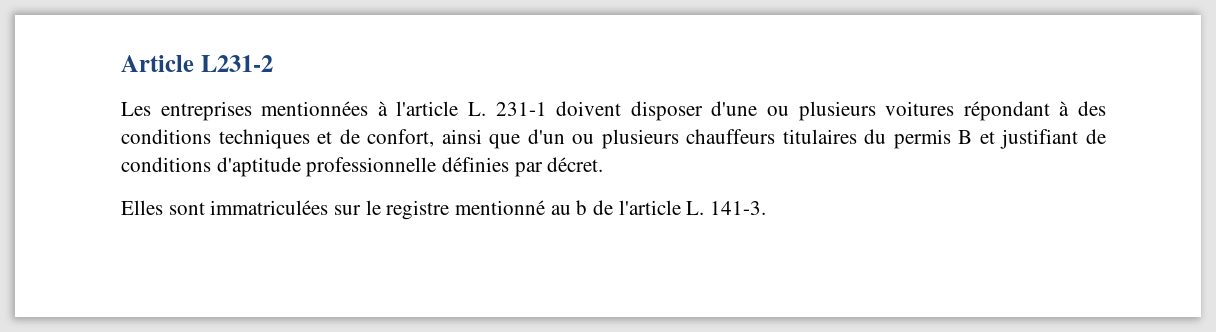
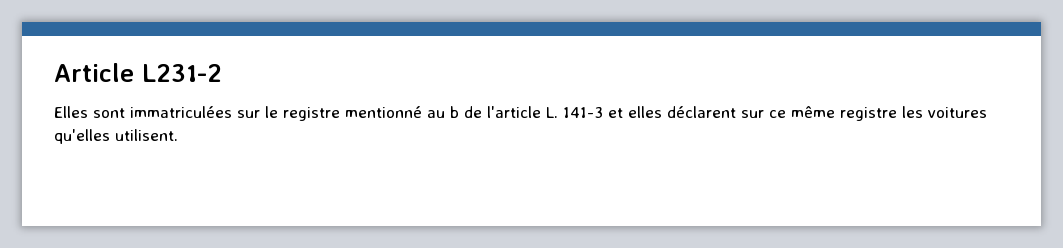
- Les entreprises mentionnées à l'article L. 231-1 doivent disposer d'une ou plusieurs voitures répondant à des conditions techniques et de confort, ainsi que d'un ou plusieurs chauffeurs titulaires du permis B et justifiant de conditions d'aptitude professionnelle définies par décret.
- Elles sont immatriculées sur le registre mentionné au b de l'article L. 141-3.
+ Elles sont immatriculées sur le registre mentionné au b de l'article L. 141-3 et elles déclarent sur ce même registre les voitures qu'elles utilisent.

